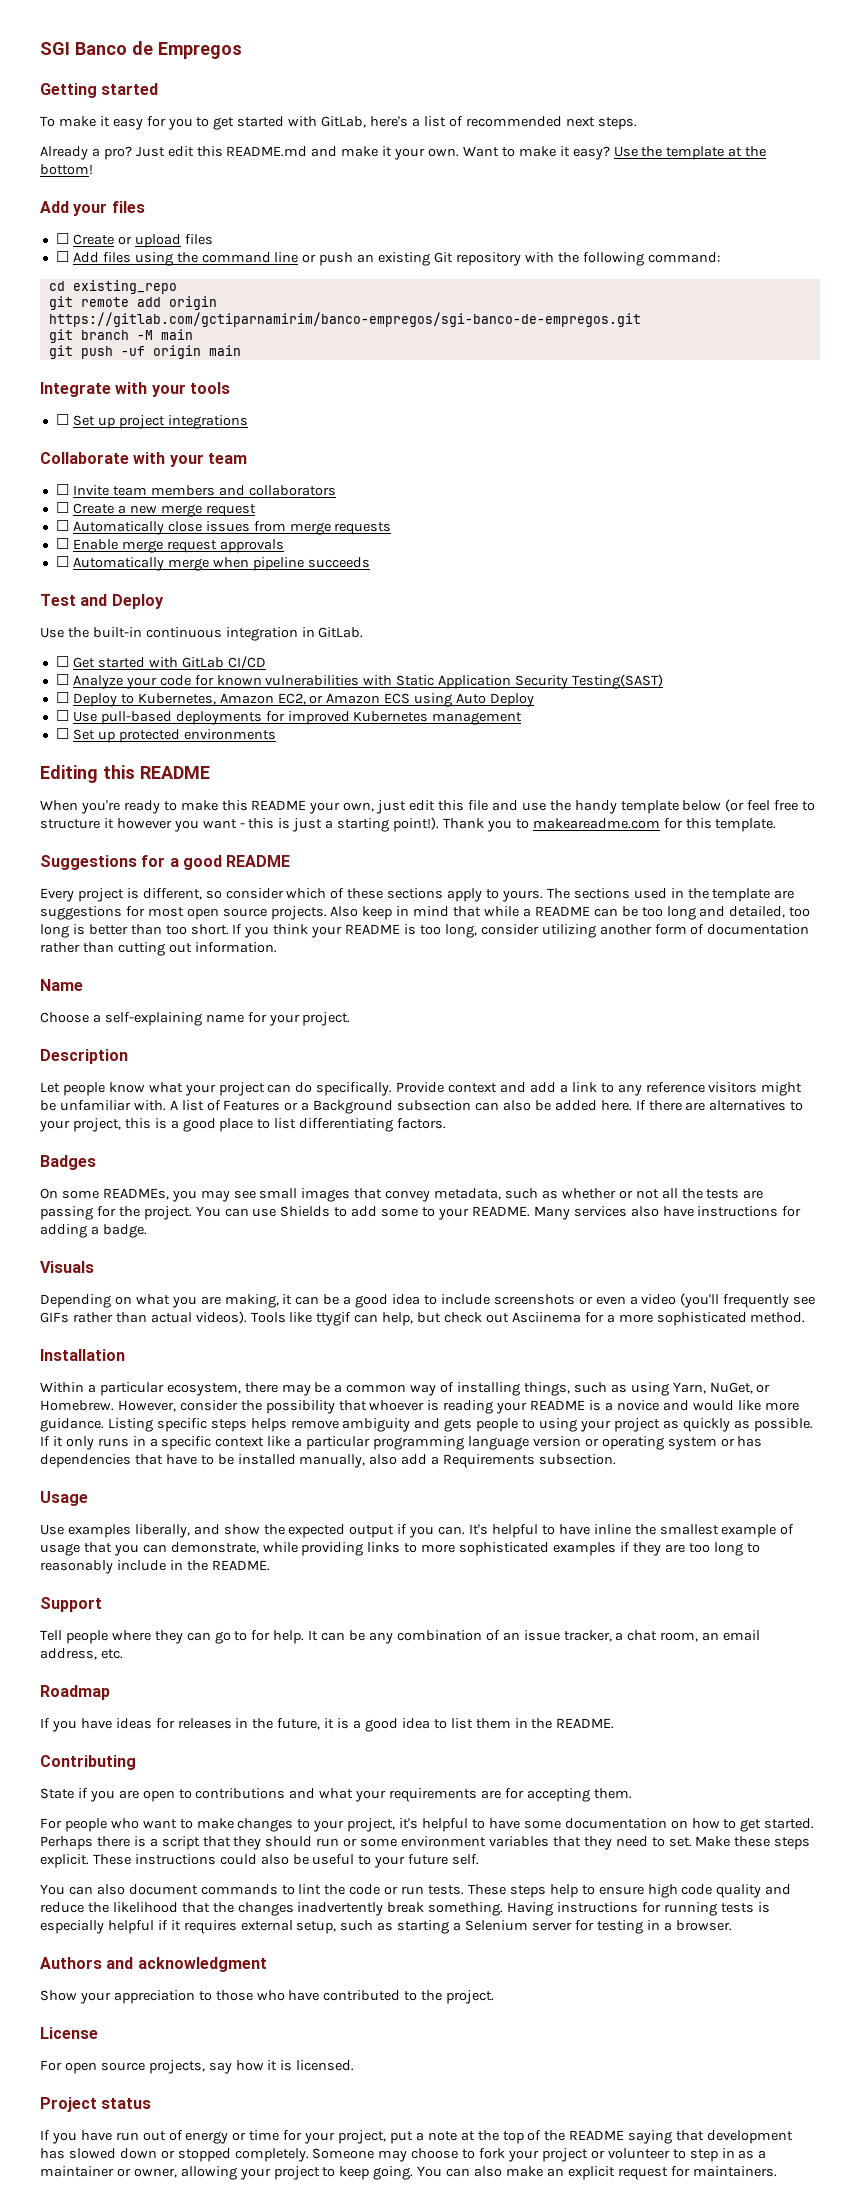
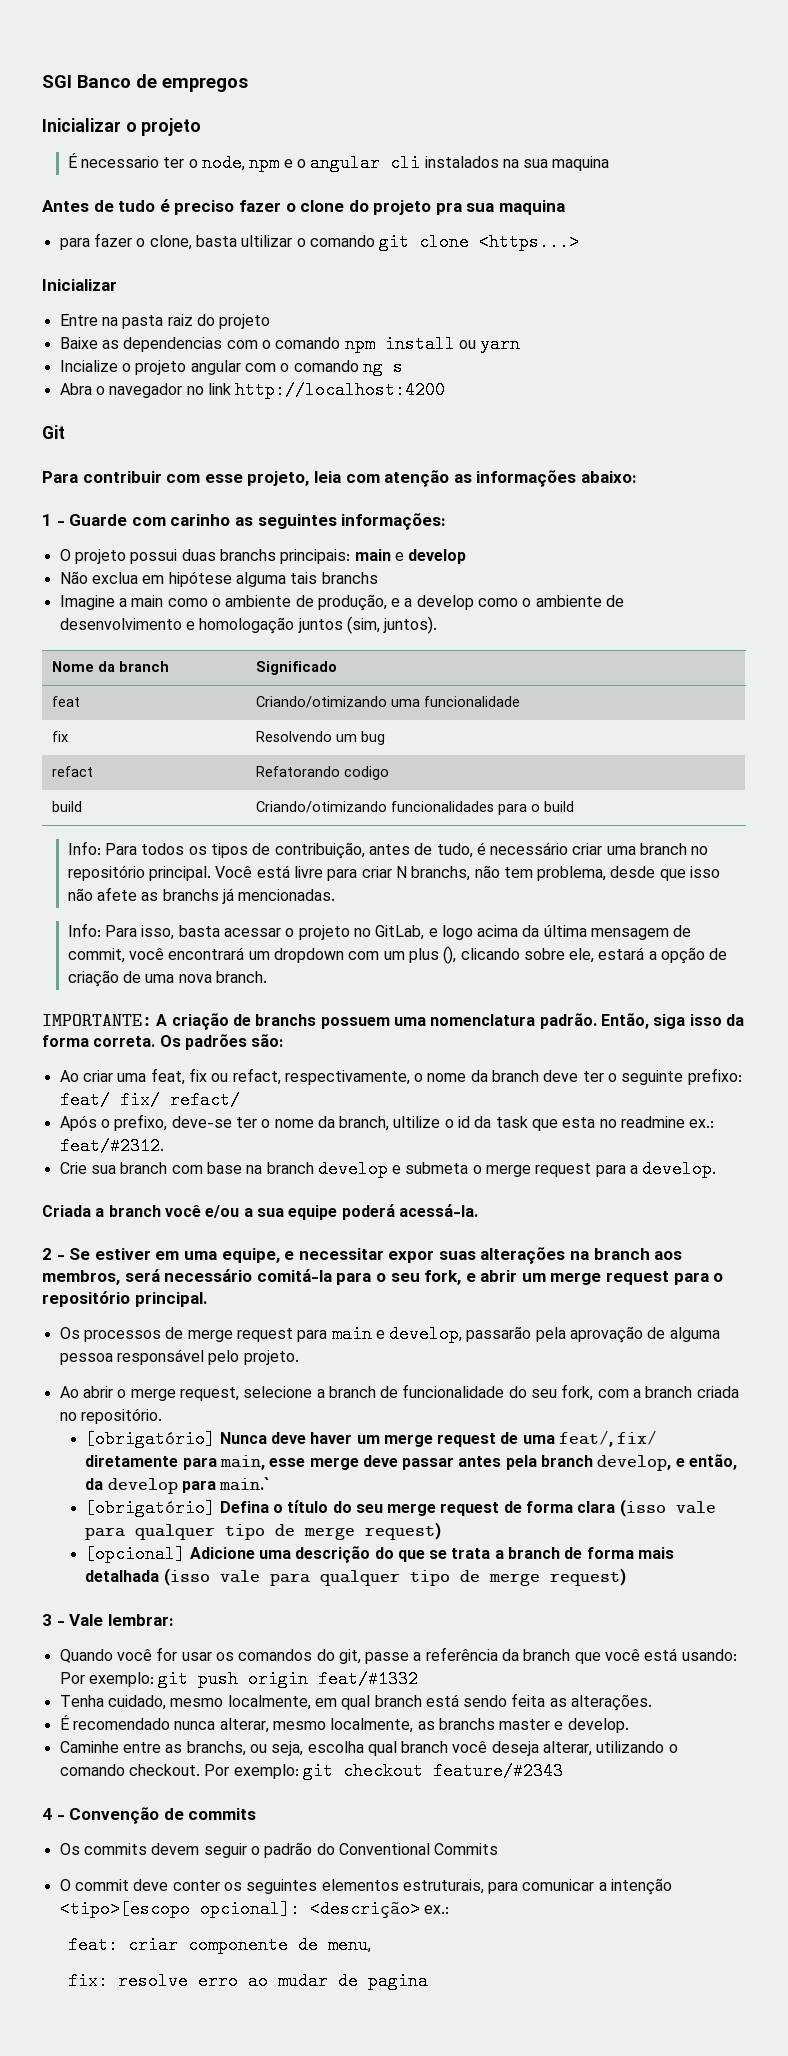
- SGI Banco de Empregos
- Getting started
- To make it easy for you to get started with GitLab, here's a list of recommended next steps.
- Already a pro? Just edit this README.md and make it your own. Want to make it easy? Use the template at the bottom!
- Add your files
- ☐ Create or upload files
- ☐ Add files using the command line or push an existing Git repository with the following command:
- cd existing_repo
- git remote add origin https://gitlab.com/gctiparnamirim/banco-empregos/sgi-banco-de-empregos.git
- git branch -M main
- git push -uf origin main
- Integrate with your tools
- ☐ Set up project integrations
- Collaborate with your team
- ☐ Invite team members and collaborators
- ☐ Create a new merge request
- ☐ Automatically close issues from merge requests
- ☐ Enable merge request approvals
- ☐ Automatically merge when pipeline succeeds
- Test and Deploy
- Use the built-in continuous integration in GitLab.
- ☐ Get started with GitLab CI/CD
- ☐ Analyze your code for known vulnerabilities with Static Application Security Testing(SAST)
- ☐ Deploy to Kubernetes, Amazon EC2, or Amazon ECS using Auto Deploy
- ☐ Use pull-based deployments for improved Kubernetes management
- ☐ Set up protected environments
- Editing this README
- When you're ready to make this README your own, just edit this file and use the handy template below (or feel free to structure it however you want - this is just a starting point!). Thank you to makeareadme.com for this template.
- Suggestions for a good README
- Every project is different, so consider which of these sections apply to yours. The sections used in the template are suggestions for most open source projects. Also keep in mind that while a README can be too long and detailed, too long is better than too short. If you think your README is too long, consider utilizing another form of documentation rather than cutting out information.
- Name
- Choose a self-explaining name for your project.
- Description
- Let people know what your project can do specifically. Provide context and add a link to any reference visitors might be unfamiliar with. A list of Features or a Background subsection can also be added here. If there are alternatives to your project, this is a good place to list differentiating factors.
- Badges
- On some READMEs, you may see small images that convey metadata, such as whether or not all the tests are passing for the project. You can use Shields to add some to your README. Many services also have instructions for adding a badge.
- Visuals
- Depending on what you are making, it can be a good idea to include screenshots or even a video (you'll frequently see GIFs rather than actual videos). Tools like ttygif can help, but check out Asciinema for a more sophisticated method.
- Installation
- Within a particular ecosystem, there may be a common way of installing things, such as using Yarn, NuGet, or Homebrew. However, consider the possibility that whoever is reading your README is a novice and would like more guidance. Listing specific steps helps remove ambiguity and gets people to using your project as quickly as possible. If it only runs in a specific context like a particular programming language version or operating system or has dependencies that have to be installed manually, also add a Requirements subsection.
- Usage
- Use examples liberally, and show the expected output if you can. It's helpful to have inline the smallest example of usage that you can demonstrate, while providing links to more sophisticated examples if they are too long to reasonably include in the README.
- Support
- Tell people where they can go to for help. It can be any combination of an issue tracker, a chat room, an email address, etc.
- Roadmap
- If you have ideas for releases in the future, it is a good idea to list them in the README.
- Contributing
- State if you are open to contributions and what your requirements are for accepting them.
- For people who want to make changes to your project, it's helpful to have some documentation on how to get started. Perhaps there is a script that they should run or some environment variables that they need to set. Make these steps explicit. These instructions could also be useful to your future self.
- You can also document commands to lint the code or run tests. These steps help to ensure high code quality and reduce the likelihood that the changes inadvertently break something. Having instructions for running tests is especially helpful if it requires external setup, such as starting a Selenium server for testing in a browser.
- Authors and acknowledgment
- Show your appreciation to those who have contributed to the project.
- License
- For open source projects, say how it is licensed.
- Project status
- If you have run out of energy or time for your project, put a note at the top of the README saying that development has slowed down or stopped completely. Someone may choose to fork your project or volunteer to step in as a maintainer or owner, allowing your project to keep going. You can also make an explicit request for maintainers.
+ SGI Banco de empregos
+ Inicializar o projeto
+ É necessario ter o node, npm e o angular cli instalados na sua maquina
+ Antes de tudo é preciso fazer o clone do projeto pra sua maquina
+ para fazer o clone, basta ultilizar o comando git clone <https...>
+ Inicializar
+ Entre na pasta raiz do projeto
+ Baixe as dependencias com o comando npm install ou yarn
+ Incialize o projeto angular com o comando ng s
+ Abra o navegador no link http://localhost:4200
+ Git
+ Para contribuir com esse projeto, leia com atenção as informações abaixo:
+ 1 - Guarde com carinho as seguintes informações:
+ O projeto possui duas branchs principais: main e develop
+ Não exclua em hipótese alguma tais branchs
+ Imagine a main como o ambiente de produção, e a develop como o ambiente de desenvolvimento e homologação juntos (sim, juntos).
+ Nome da branch | Significado
+ feat | Criando/otimizando uma funcionalidade
+ fix | Resolvendo um bug
+ refact | Refatorando codigo
+ build | Criando/otimizando funcionalidades para o build
+ Info: Para todos os tipos de contribuição, antes de tudo, é necessário criar uma branch no repositório principal. Você está livre para criar N branchs, não tem problema, desde que isso não afete as branchs já mencionadas.
+ Info: Para isso, basta acessar o projeto no GitLab, e logo acima da última mensagem de commit, você encontrará um dropdown com um plus (), clicando sobre ele, estará a opção de criação de uma nova branch.
+ IMPORTANTE: A criação de branchs possuem uma nomenclatura padrão. Então, siga isso da forma correta. Os padrões são:
+ Ao criar uma feat, fix ou refact, respectivamente, o nome da branch deve ter o seguinte prefixo: feat/ fix/ refact/
+ Após o prefixo, deve-se ter o nome da branch, ultilize o id da task que esta no readmine ex.: feat/#2312.
+ Crie sua branch com base na branch develop e submeta o merge request para a develop.
+ Criada a branch você e/ou a sua equipe poderá acessá-la.
+ 2 - Se estiver em uma equipe, e necessitar expor suas alterações na branch aos membros, será necessário comitá-la para o seu fork, e abrir um merge request para o repositório principal.
+ Os processos de merge request para main e develop, passarão pela aprovação de alguma pessoa responsável pelo projeto.
+ Ao abrir o merge request, selecione a branch de funcionalidade do seu fork, com a branch criada no repositório.
+ [obrigatório] Nunca deve haver um merge request de uma feat/, fix/ diretamente para main, esse merge deve passar antes pela branch develop, e então, da develop para main.`
+ [obrigatório] Defina o título do seu merge request de forma clara (isso vale para qualquer tipo de merge request)
+ [opcional] Adicione uma descrição do que se trata a branch de forma mais detalhada (isso vale para qualquer tipo de merge request)
+ 3 - Vale lembrar:
+ Quando você for usar os comandos do git, passe a referência da branch que você está usando: Por exemplo: git push origin feat/#1332
+ Tenha cuidado, mesmo localmente, em qual branch está sendo feita as alterações.
+ É recomendado nunca alterar, mesmo localmente, as branchs master e develop.
+ Caminhe entre as branchs, ou seja, escolha qual branch você deseja alterar, utilizando o comando checkout. Por exemplo: git checkout feature/#2343
+ 4 - Convenção de commits
+ Os commits devem seguir o padrão do Conventional Commits
+ O commit deve conter os seguintes elementos estruturais, para comunicar a intenção <tipo>[escopo opcional]: <descrição> ex.:
+ feat: criar componente de menu,
+ fix: resolve erro ao mudar de pagina

